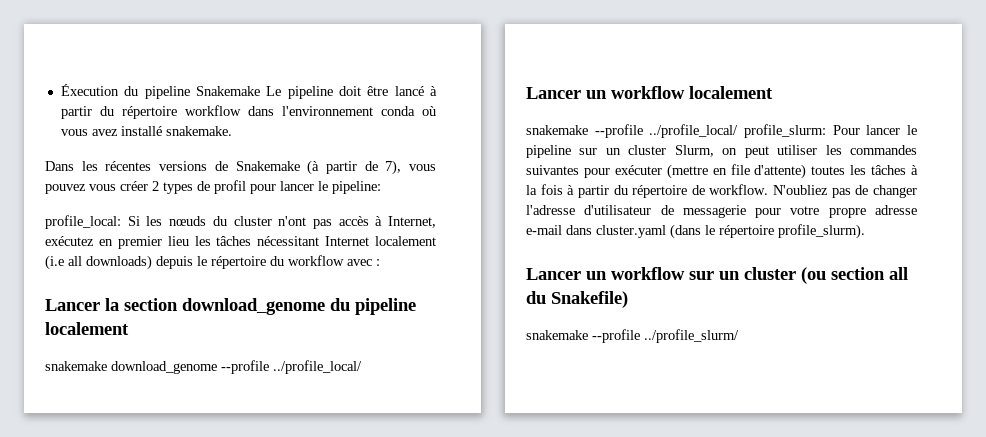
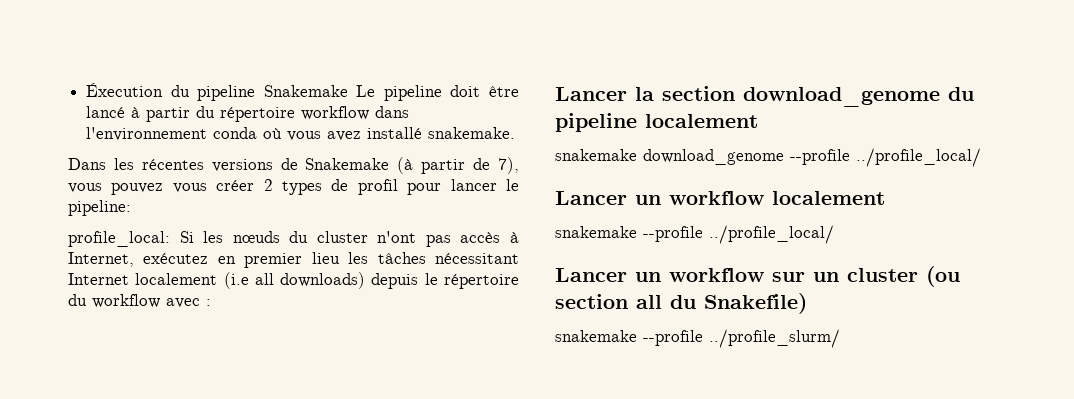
- snakemake --profile ../profile_local/ profile_slurm: Pour lancer le pipeline sur un cluster Slurm, on peut utiliser les commandes suivantes pour exécuter (mettre en file d'attente) toutes les tâches à la fois à partir du répertoire de workflow. N'oubliez pas de changer l'adresse d'utilisateur de messagerie pour votre propre adresse e-mail dans cluster.yaml (dans le répertoire profile_slurm).
+ snakemake --profile ../profile_local/

